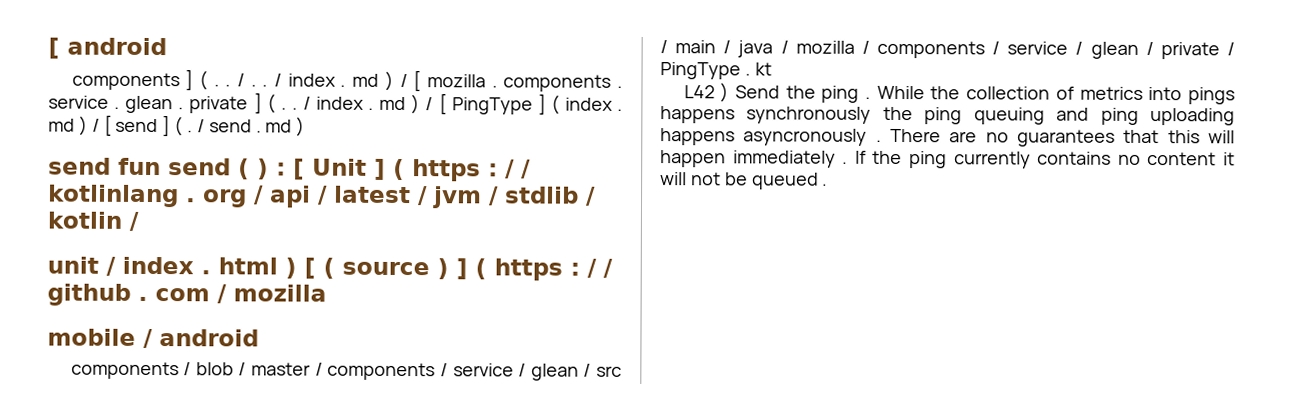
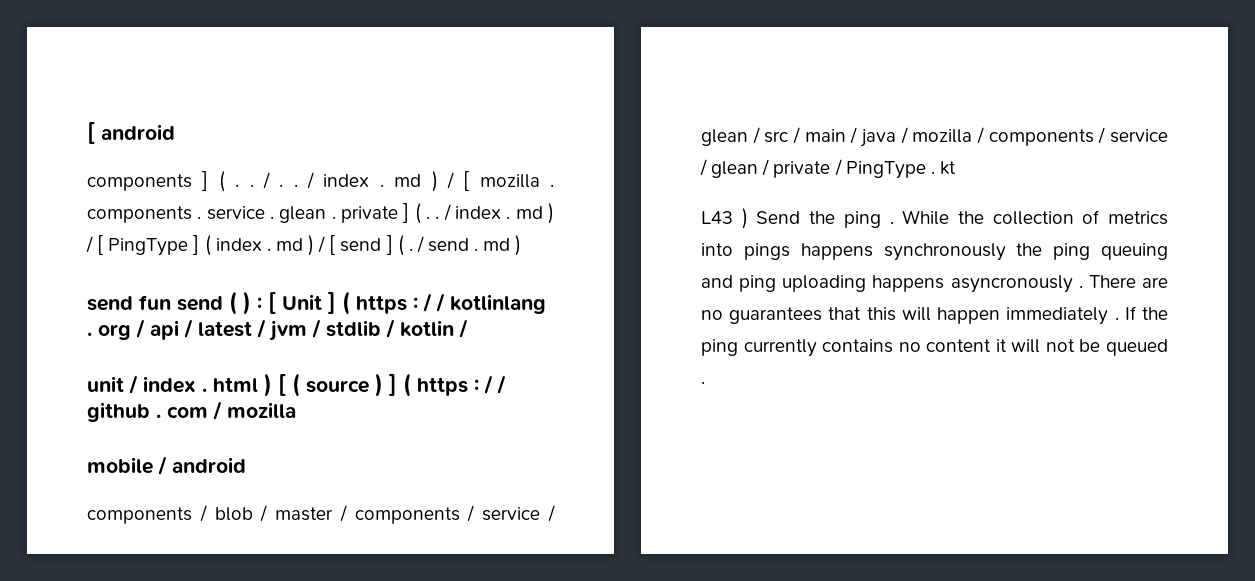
- L42 ) Send the ping .
+ L43 ) Send the ping .

